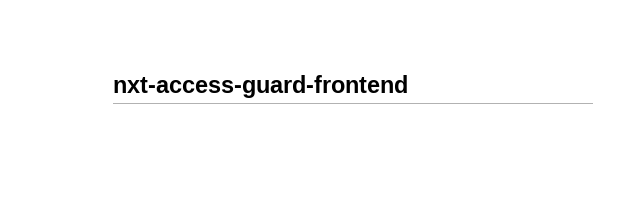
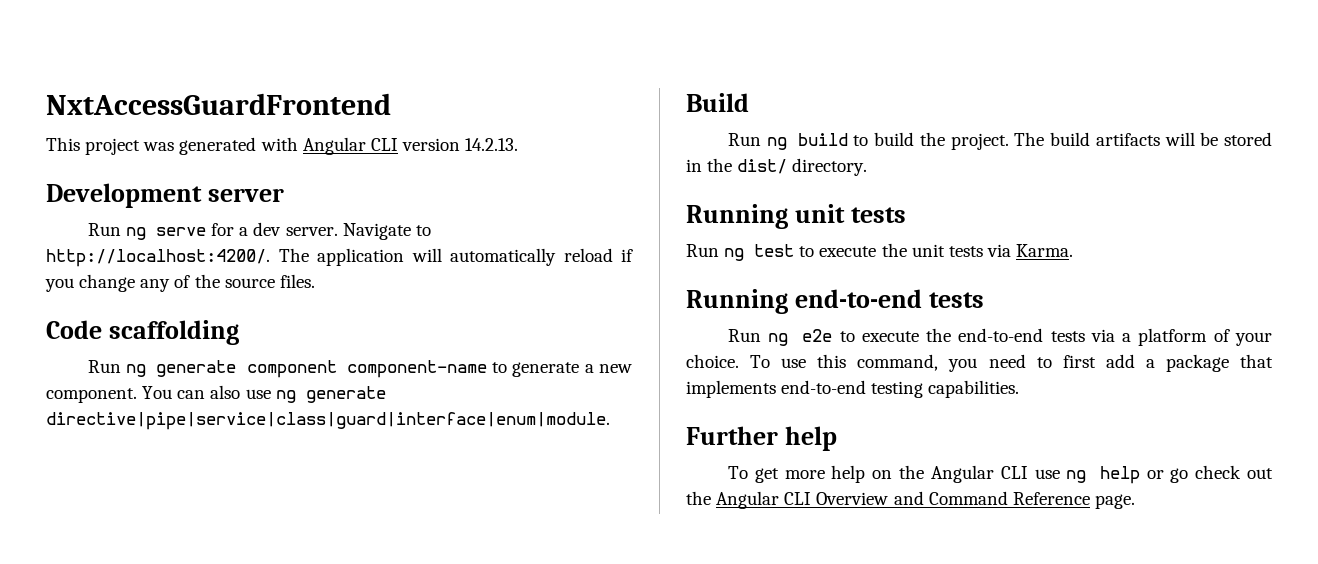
- nxt-access-guard-frontend
+ NxtAccessGuardFrontend
+ This project was generated with Angular CLI version 14.2.13.
+ Development server
+ Run ng serve for a dev server. Navigate to http://localhost:4200/. The application will automatically reload if you change any of the source files.
+ Code scaffolding
+ Run ng generate component component-name to generate a new component. You can also use ng generate directive|pipe|service|class|guard|interface|enum|module.
+ Build
+ Run ng build to build the project. The build artifacts will be stored in the dist/ directory.
+ Running unit tests
+ Run ng test to execute the unit tests via Karma.
+ Running end-to-end tests
+ Run ng e2e to execute the end-to-end tests via a platform of your choice. To use this command, you need to first add a package that implements end-to-end testing capabilities.
+ Further help
+ To get more help on the Angular CLI use ng help or go check out the Angular CLI Overview and Command Reference page.

